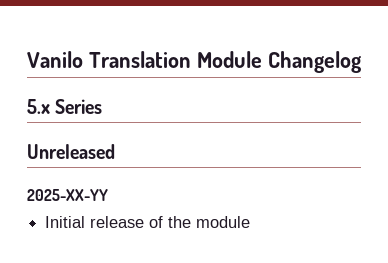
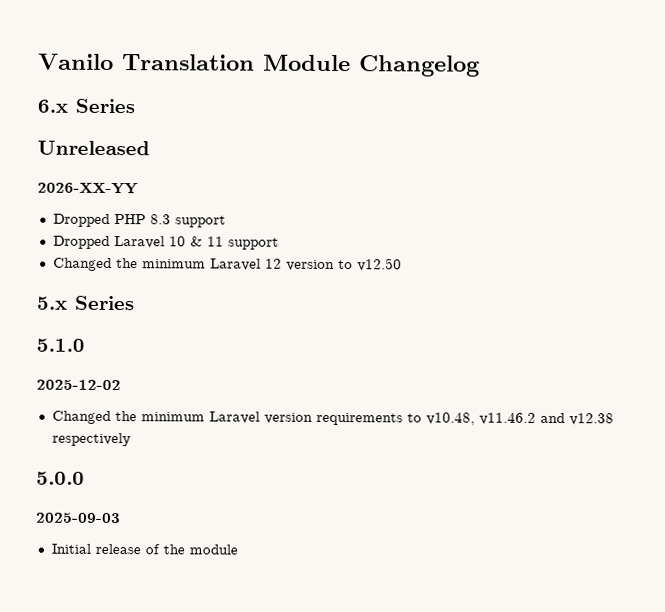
- 5.x Series
+ 6.x Series
- 2025-XX-YY
+ 2026-XX-YY
+ Dropped PHP 8.3 support
+ Dropped Laravel 10 & 11 support
+ Changed the minimum Laravel 12 version to v12.50
+ 5.x Series
+ 5.1.0
+ 2025-12-02
+ Changed the minimum Laravel version requirements to v10.48, v11.46.2 and v12.38 respectively
+ 5.0.0
+ 2025-09-03

